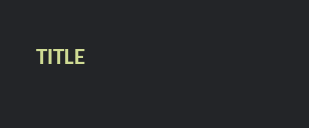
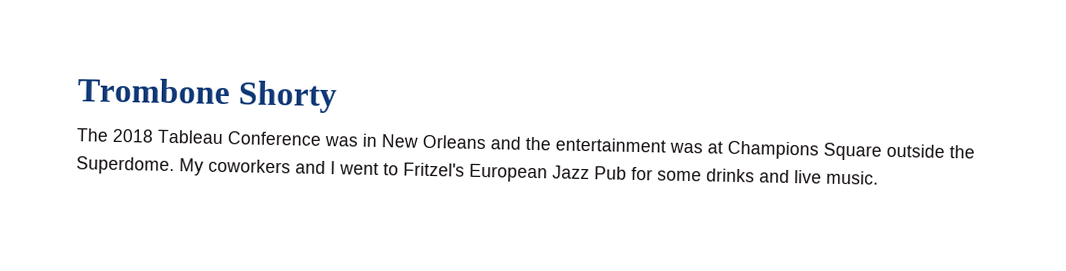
- TITLE
+ Trombone Shorty
+ The 2018 Tableau Conference was in New Orleans and the entertainment was at Champions Square outside the Superdome. My coworkers and I went to Fritzel's European Jazz Pub for some drinks and live music.

